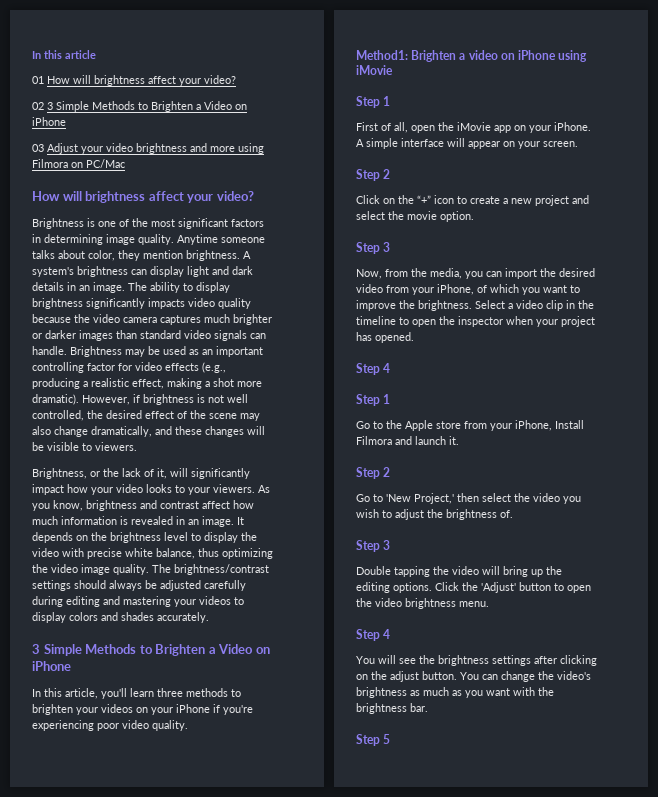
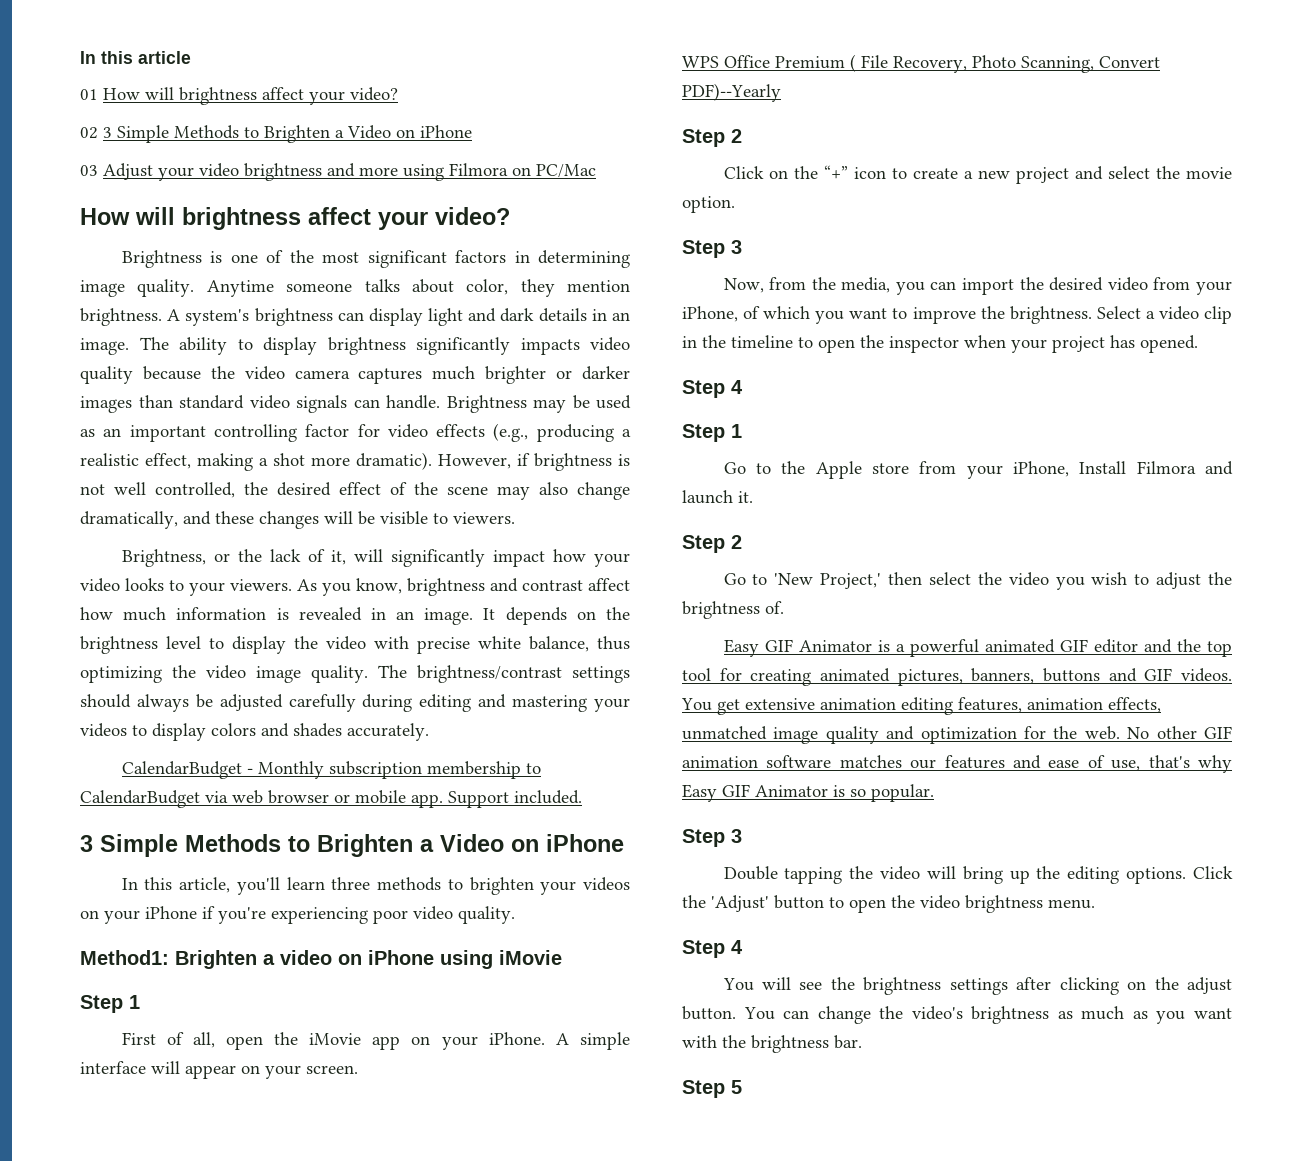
+ CalendarBudget - Monthly subscription membership to CalendarBudget via web browser or mobile app. Support included.
+ WPS Office Premium ( File Recovery, Photo Scanning, Convert PDF)--Yearly
+ Easy GIF Animator is a powerful animated GIF editor and the top tool for creating animated pictures, banners, buttons and GIF videos. You get extensive animation editing features, animation effects, unmatched image quality and optimization for the web. No other GIF animation software matches our features and ease of use, that's why Easy GIF Animator is so popular.

